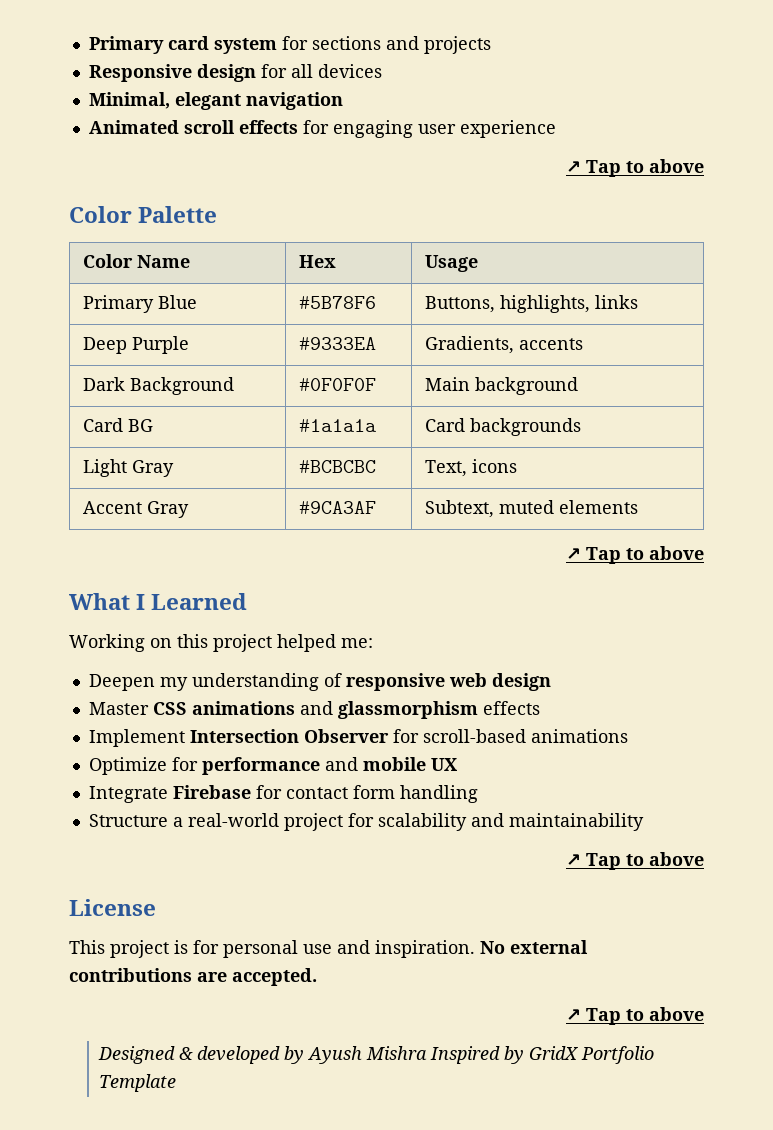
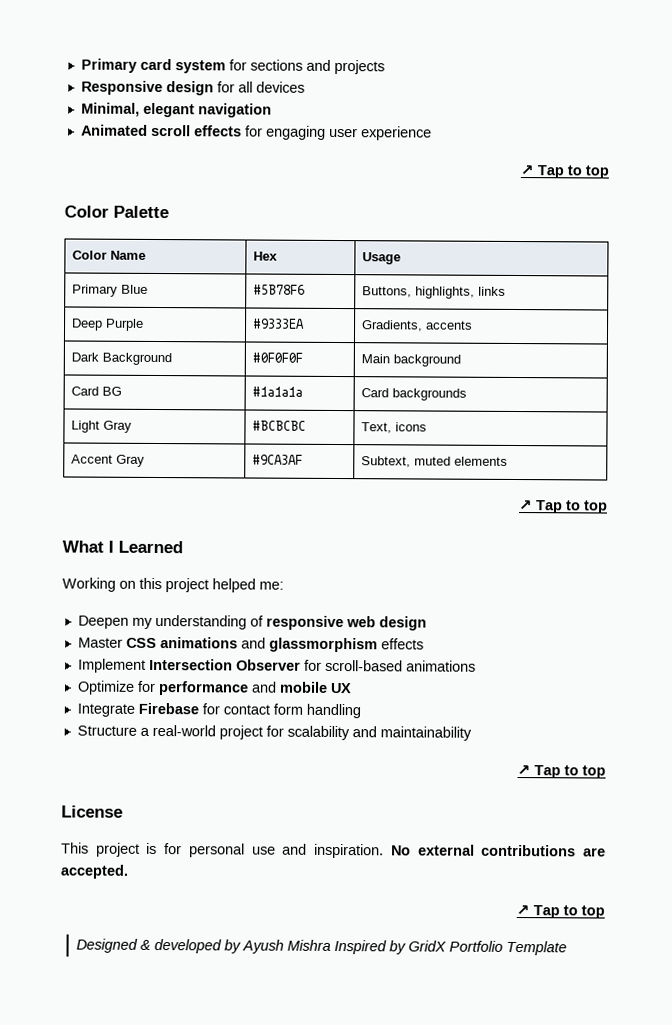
  Animated scroll effects for engaging user experience
- ↗ Tap to above
+ ↗ Tap to top
  Accent Gray | #9CA3AF | Subtext, muted elements
- ↗ Tap to above
+ ↗ Tap to top
  Structure a real-world project for scalability and maintainability
- ↗ Tap to above
+ ↗ Tap to top
  No external contributions are accepted.
- ↗ Tap to above
+ ↗ Tap to top

